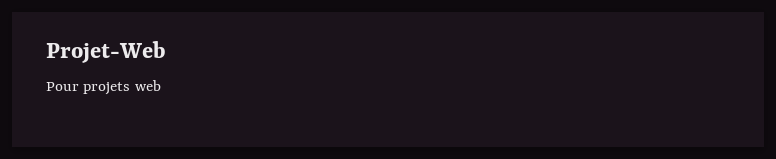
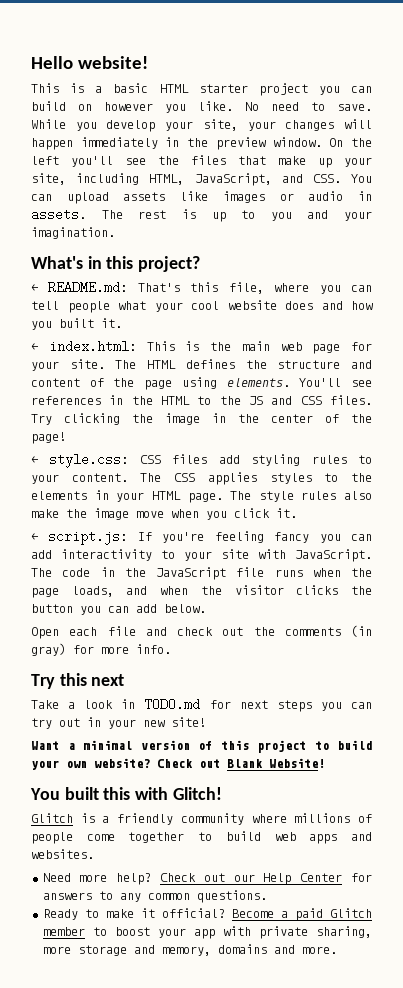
- Projet-Web
- Pour projets web
+ Hello website!
+ This is a basic HTML starter project you can build on however you like. No need to save. While you develop your site, your changes will happen immediately in the preview window. On the left you'll see the files that make up your site, including HTML, JavaScript, and CSS. You can upload assets like images or audio in assets. The rest is up to you and your imagination.
+ What's in this project?
+ ← README.md: That's this file, where you can tell people what your cool website does and how you built it.
+ ← index.html: This is the main web page for your site. The HTML defines the structure and content of the page using elements. You'll see references in the HTML to the JS and CSS files. Try clicking the image in the center of the page!
+ ← style.css: CSS files add styling rules to your content. The CSS applies styles to the elements in your HTML page. The style rules also make the image move when you click it.
+ ← script.js: If you're feeling fancy you can add interactivity to your site with JavaScript. The code in the JavaScript file runs when the page loads, and when the visitor clicks the button you can add below.
+ Open each file and check out the comments (in gray) for more info.
+ Try this next
+ Take a look in TODO.md for next steps you can try out in your new site!
+ Want a minimal version of this project to build your own website? Check out Blank Website!
+ You built this with Glitch!
+ Glitch is a friendly community where millions of people come together to build web apps and websites.
+ Need more help? Check out our Help Center for answers to any common questions.
+ Ready to make it official? Become a paid Glitch member to boost your app with private sharing, more storage and memory, domains and more.

